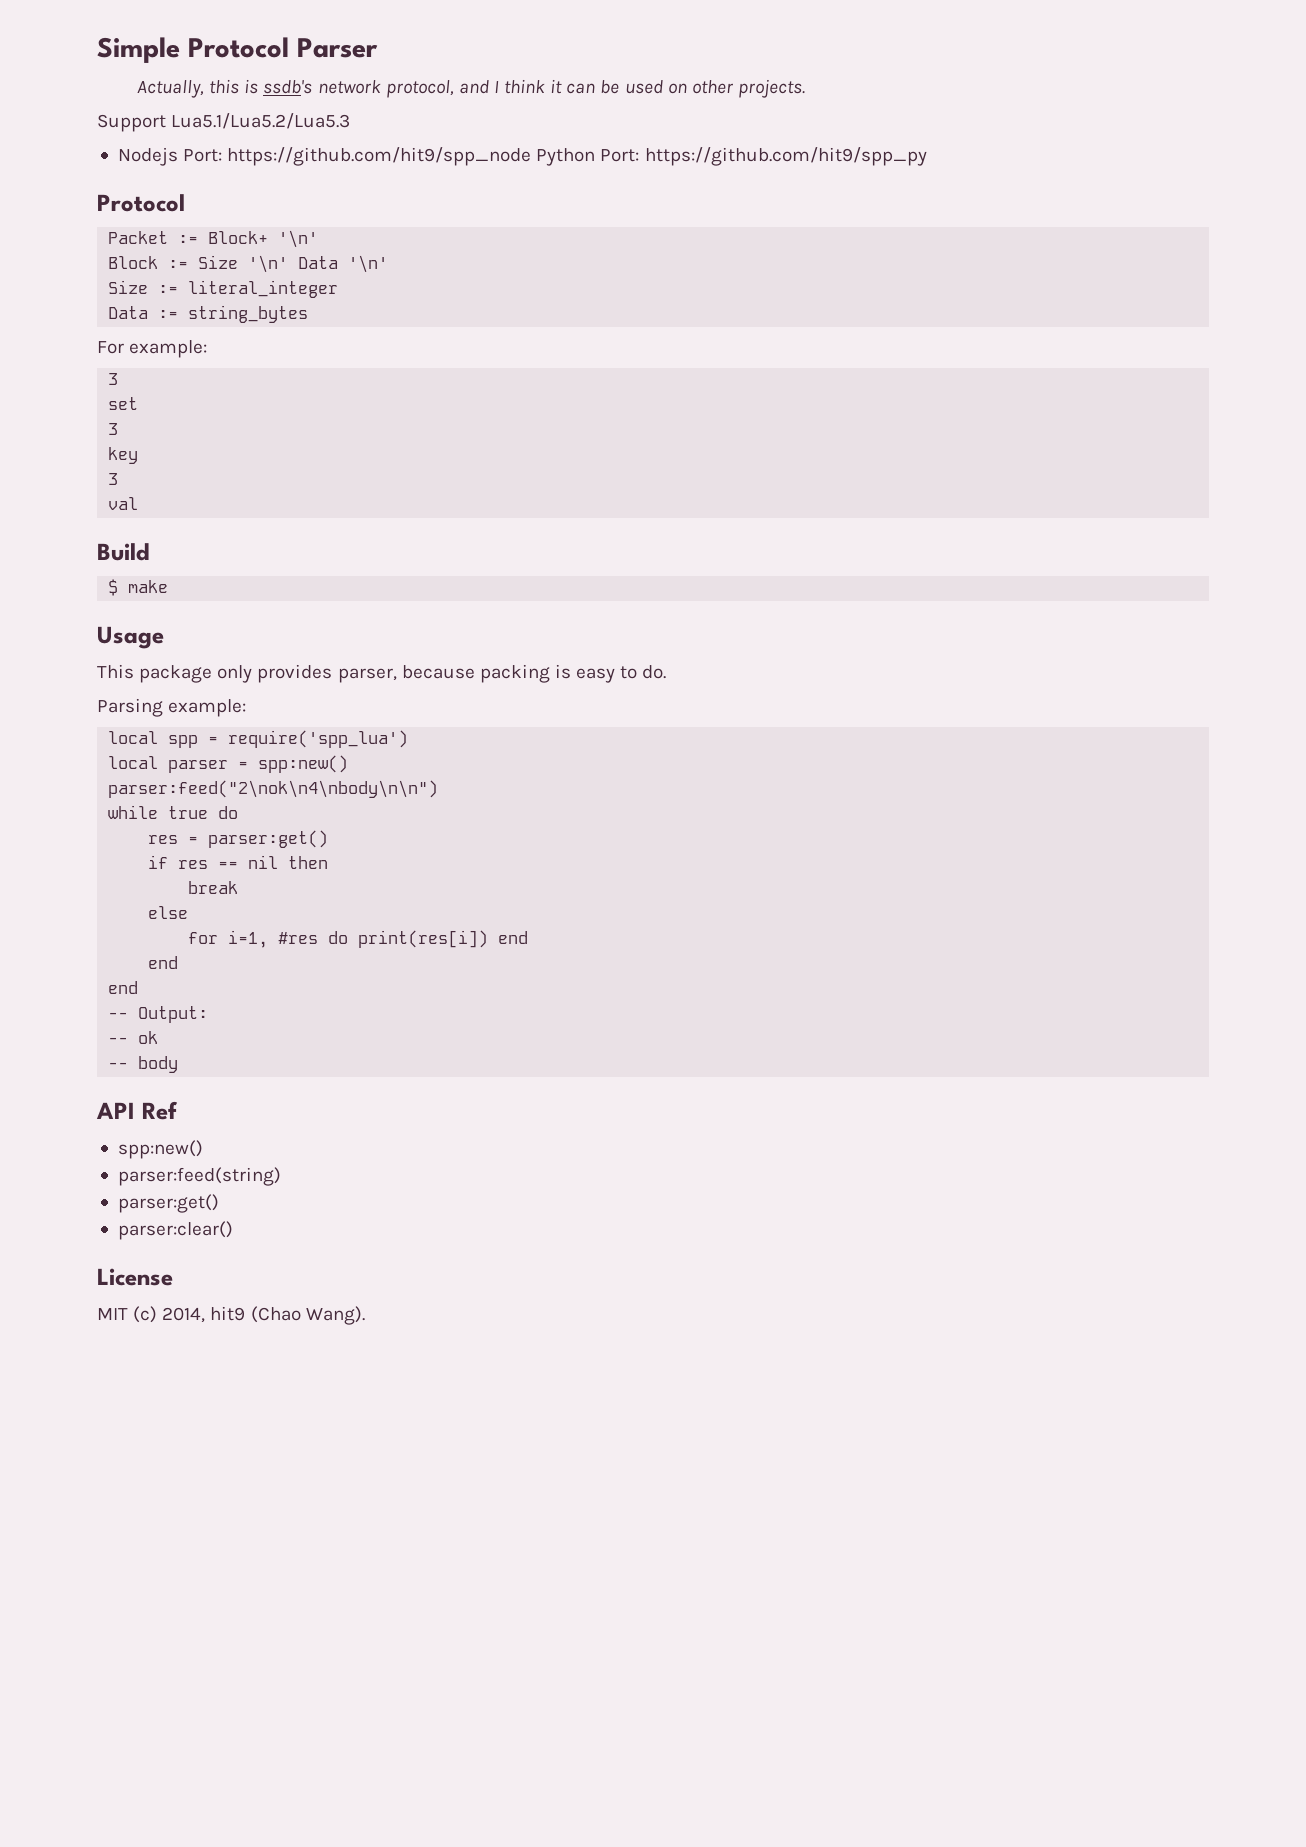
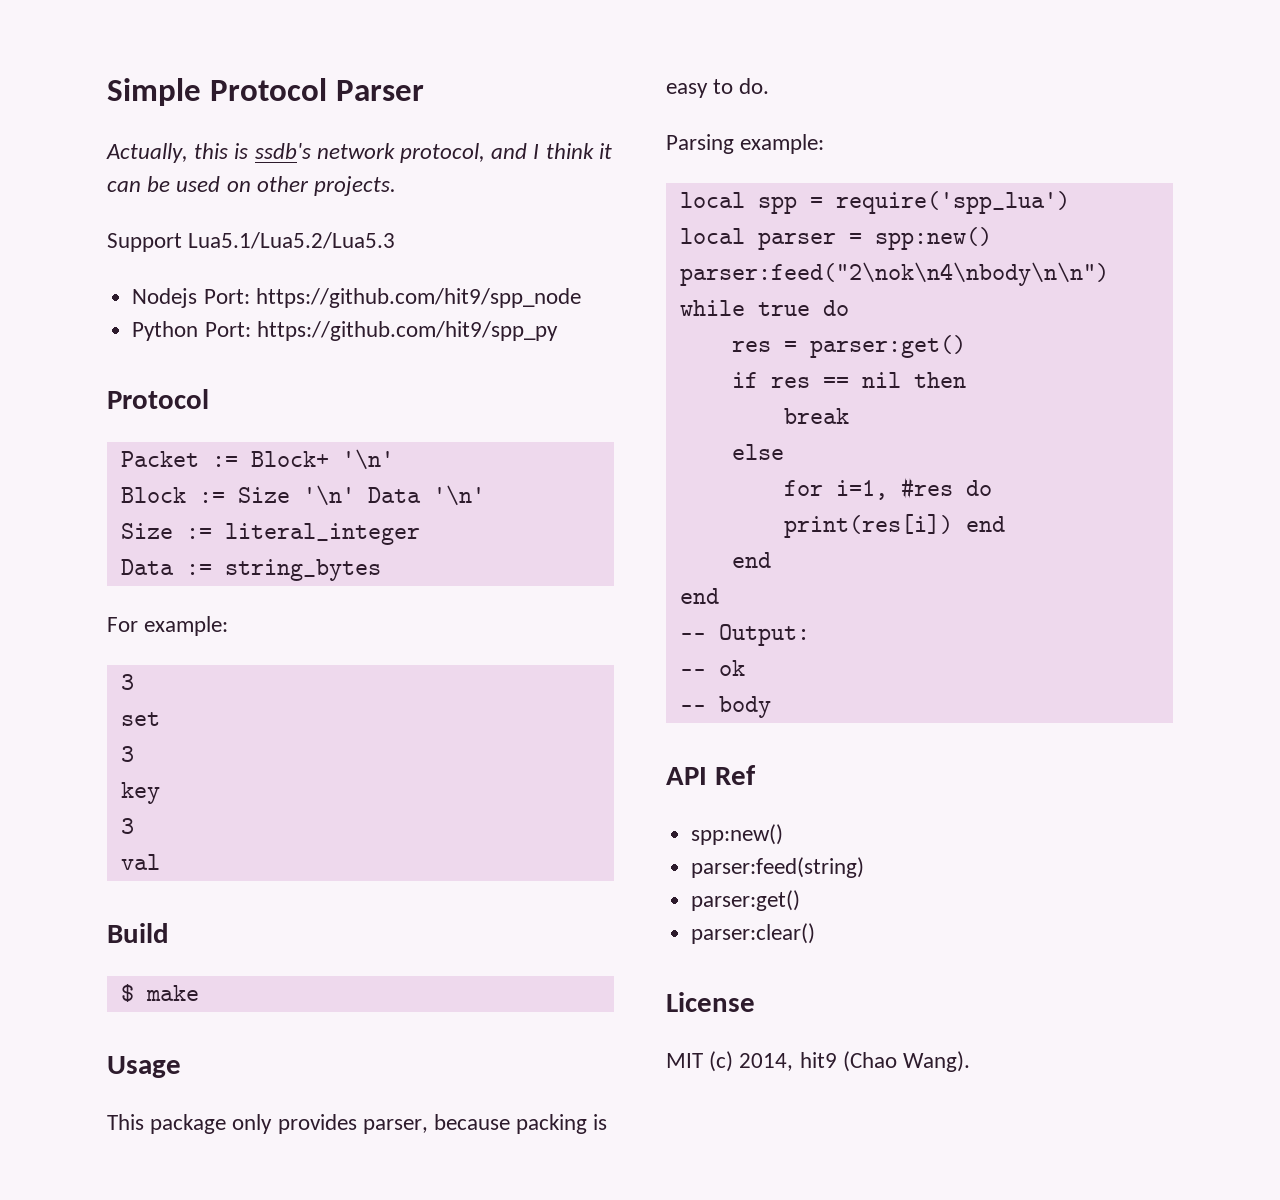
- Nodejs Port: https://github.com/hit9/spp_node Python Port: https://github.com/hit9/spp_py
+ Nodejs Port: https://github.com/hit9/spp_node
+ Python Port: https://github.com/hit9/spp_py

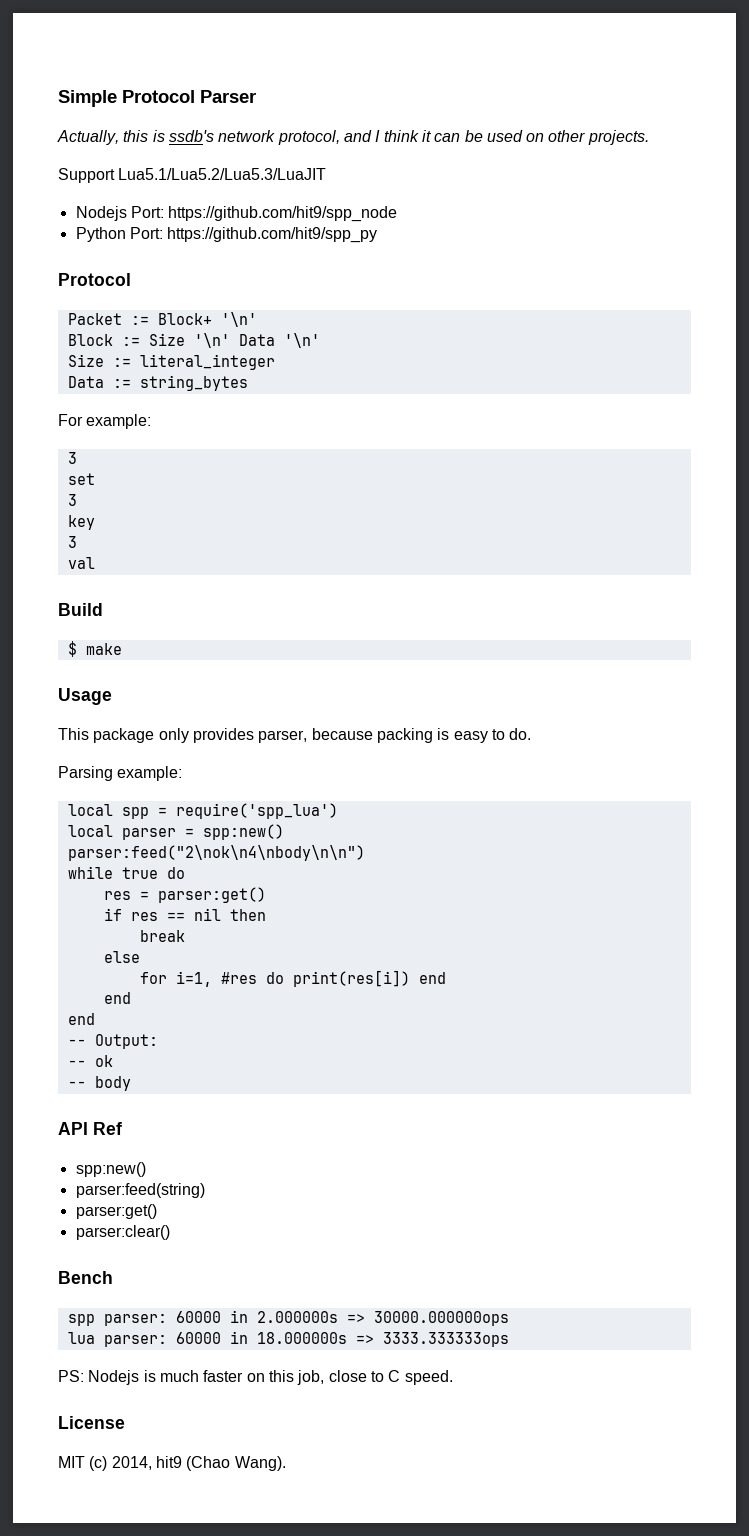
- Support Lua5.1/Lua5.2/Lua5.3
+ Support Lua5.1/Lua5.2/Lua5.3/LuaJIT
+ Bench
+ spp parser: 60000 in 2.000000s => 30000.000000ops
+ lua parser: 60000 in 18.000000s => 3333.333333ops
+ PS: Nodejs is much faster on this job, close to C speed.

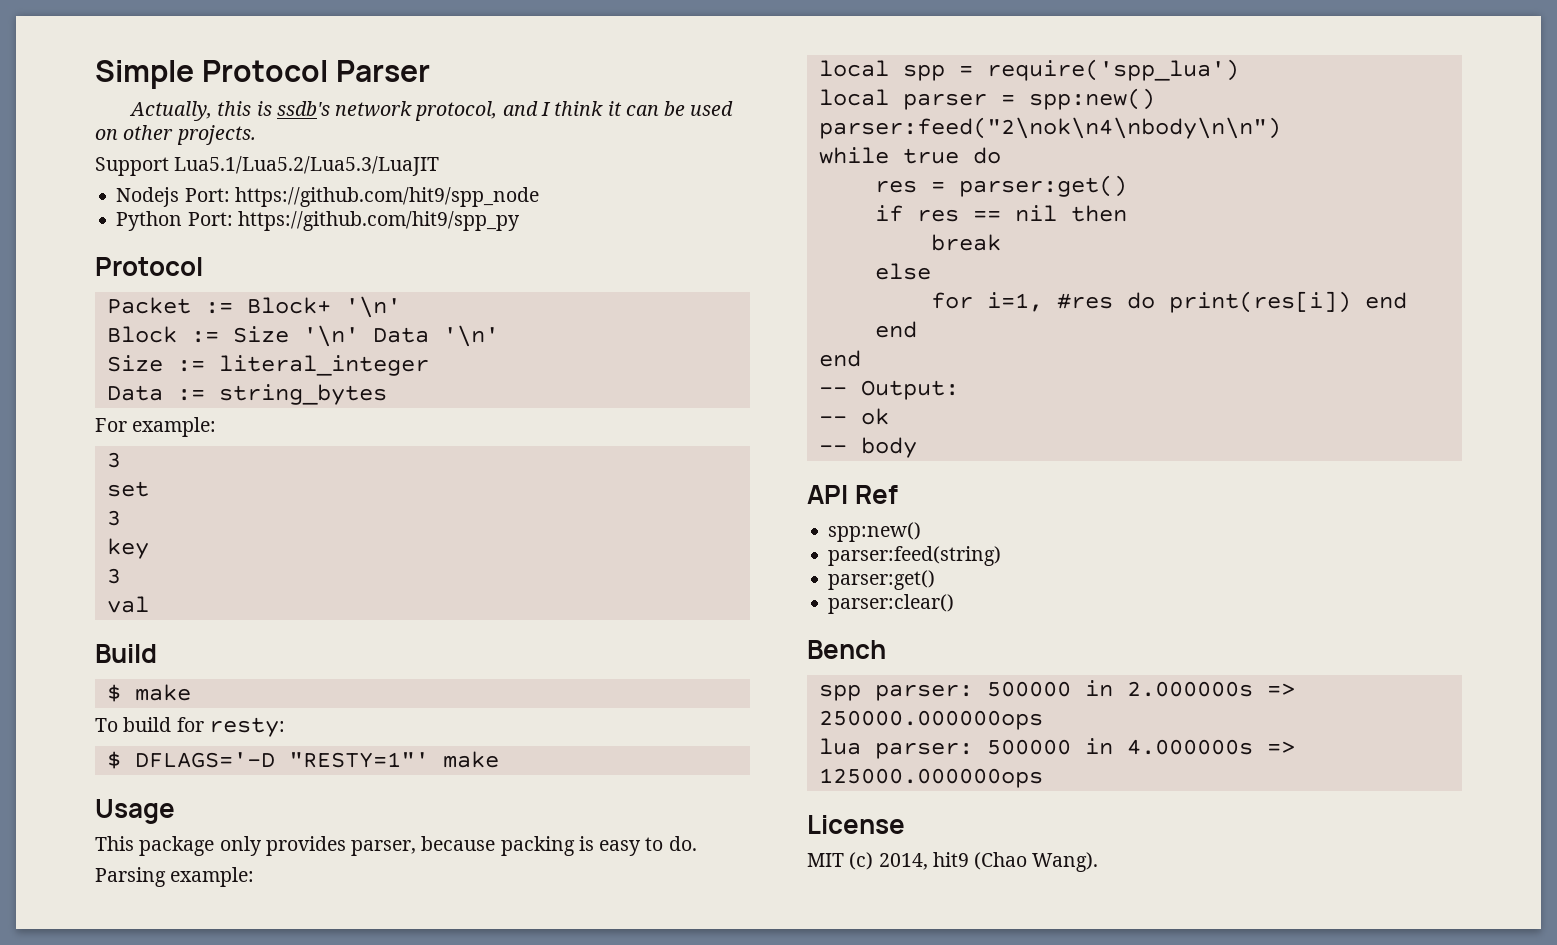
+ To build for resty:
+ $ DFLAGS='-D "RESTY=1"' make
- spp parser: 60000 in 2.000000s => 30000.000000ops
+ spp parser: 500000 in 2.000000s => 250000.000000ops
- lua parser: 60000 in 18.000000s => 3333.333333ops
- PS: Nodejs is much faster on this job, close to C speed.
+ lua parser: 500000 in 4.000000s => 125000.000000ops

